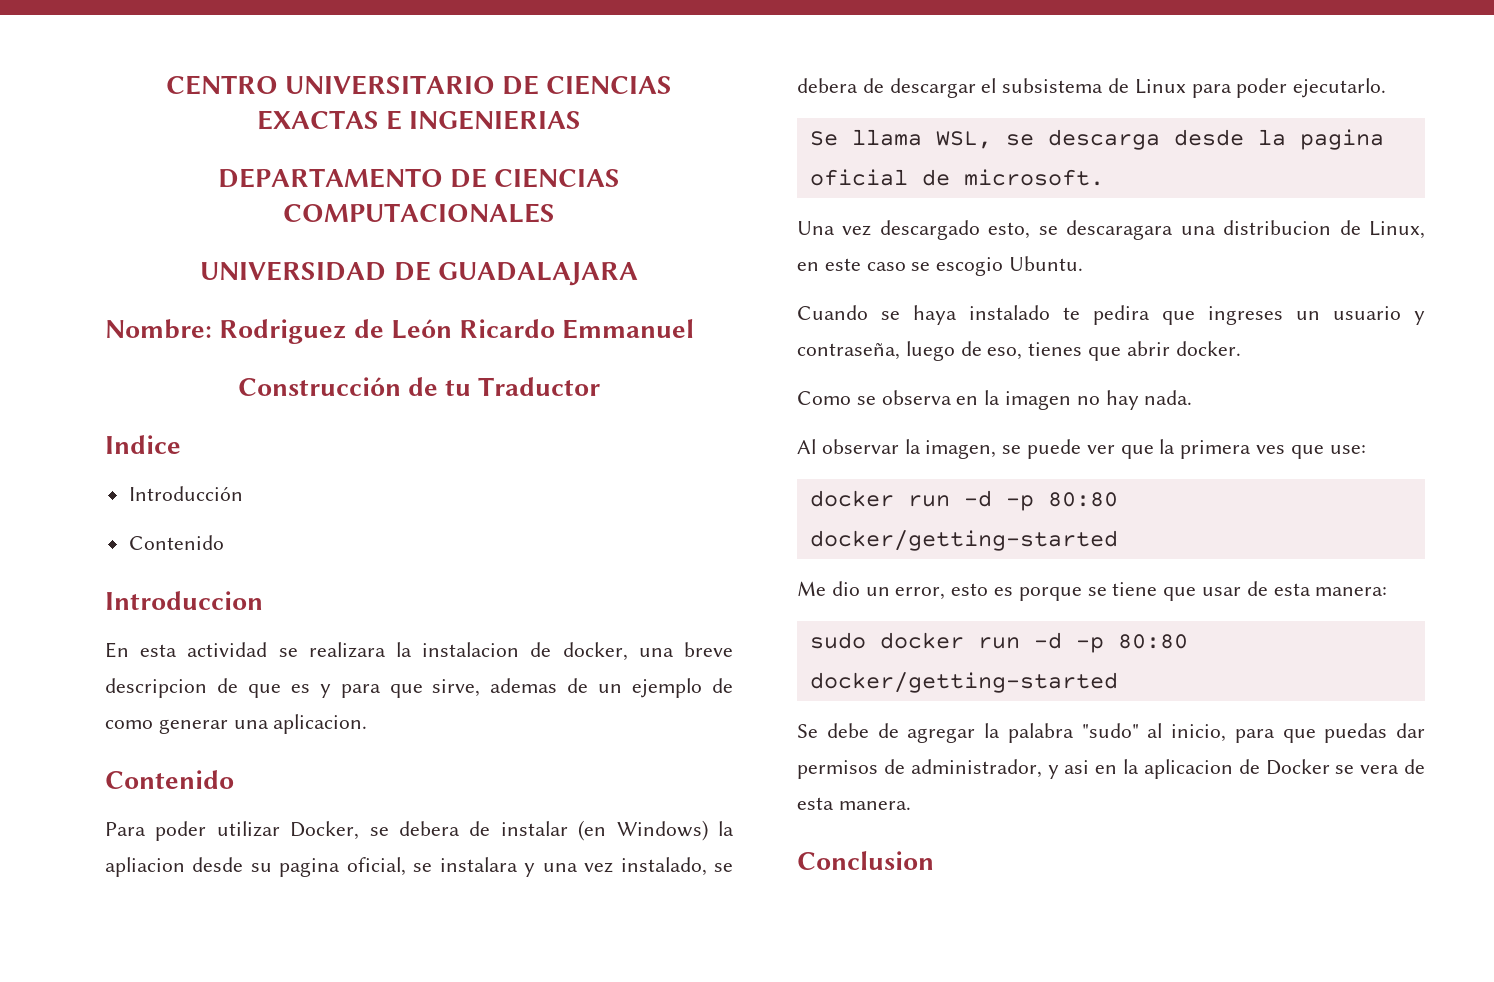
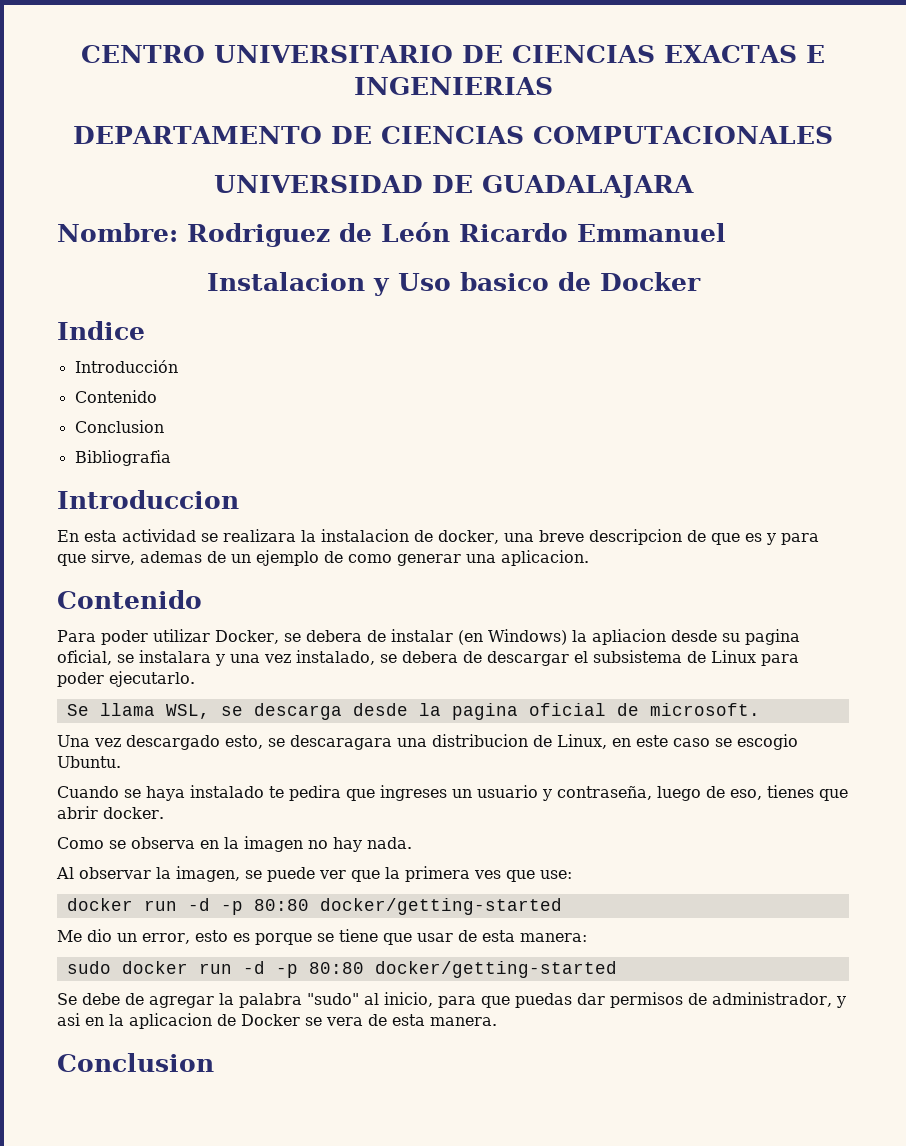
- Construcción de tu Traductor
+ Instalacion y Uso basico de Docker
  Introducción
  Contenido
+ Conclusion
+ Bibliografia

